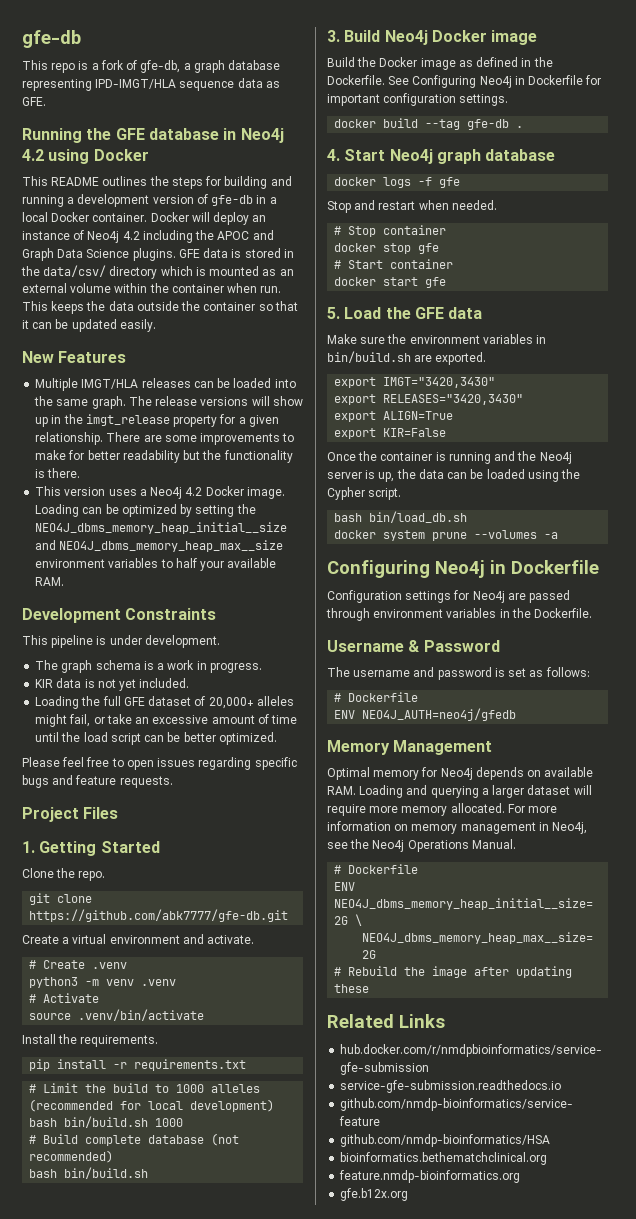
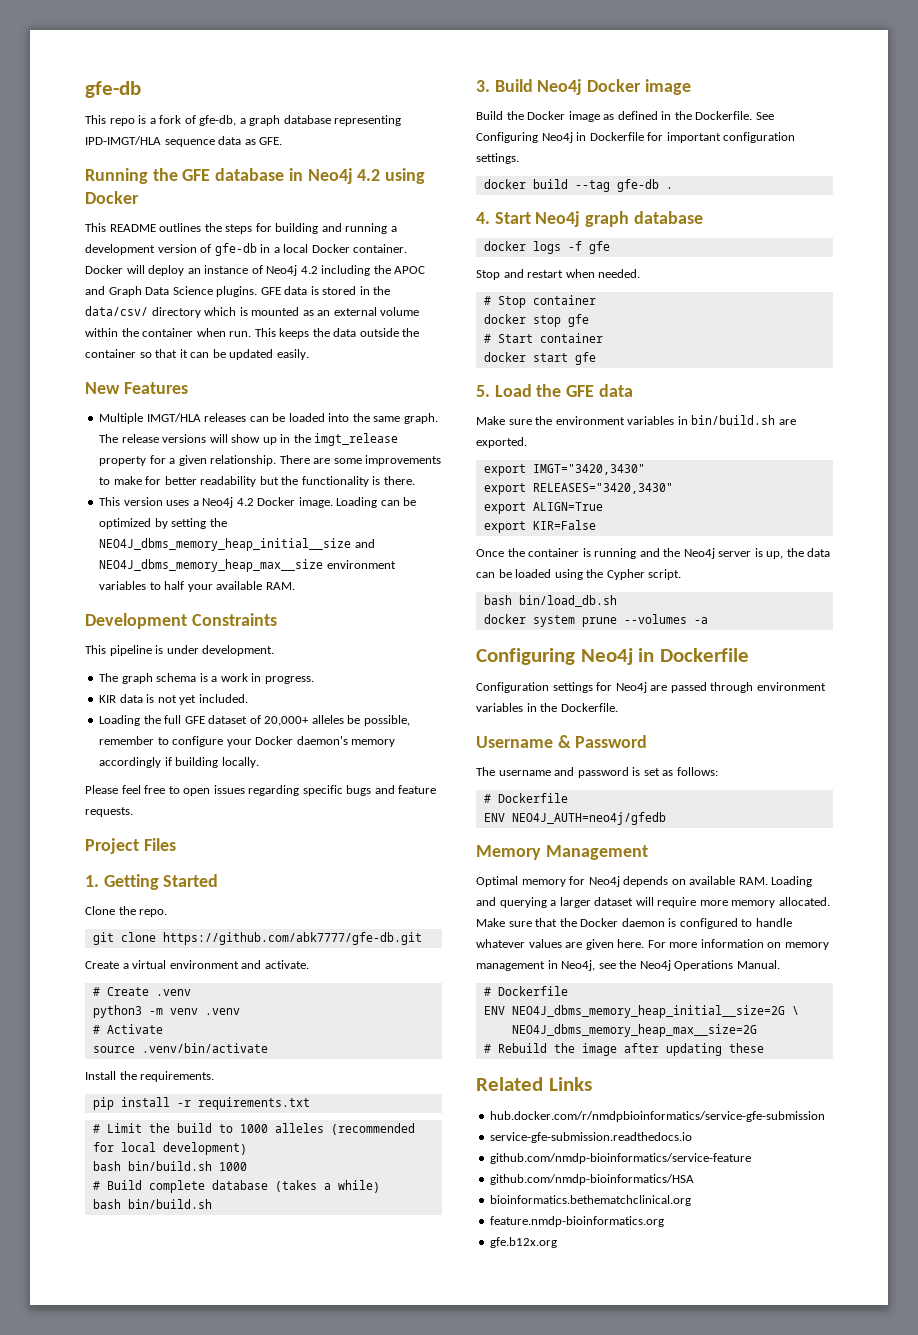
- Loading the full GFE dataset of 20,000+ alleles might fail, or take an excessive amount of time until the load script can be better optimized.
+ Loading the full GFE dataset of 20,000+ alleles be possible, remember to configure your Docker daemon's memory accordingly if building locally.
- # Build complete database (not recommended)
+ # Build complete database (takes a while)
+ Make sure that the Docker daemon is configured to handle whatever values are given here.

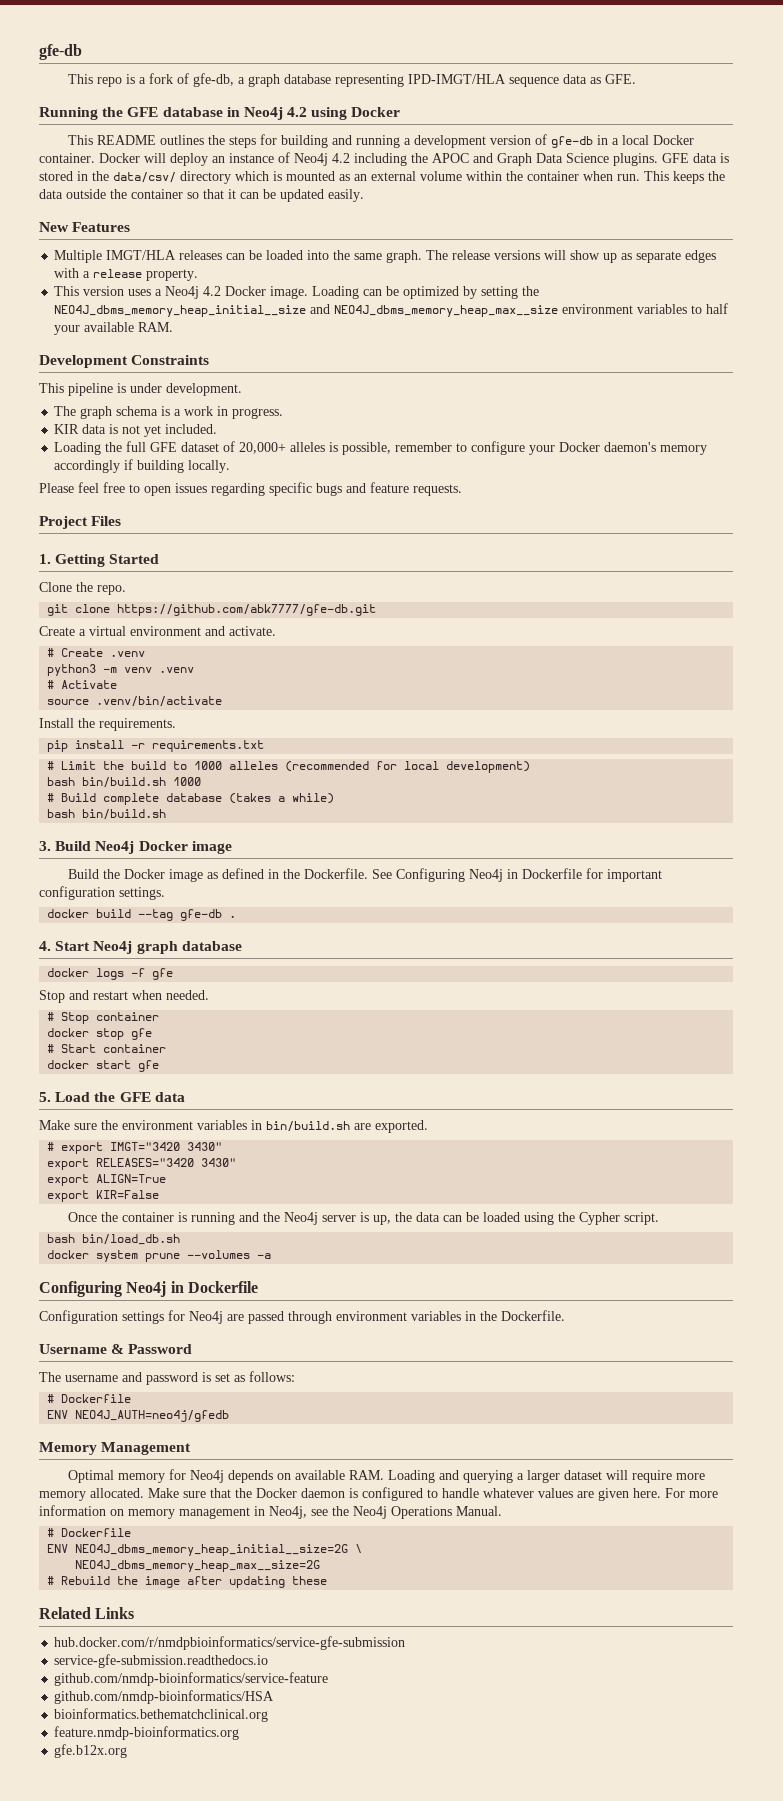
- The release versions will show up in the imgt_release property for a given relationship. There are some improvements to make for better readability but the functionality is there.
+ The release versions will show up as separate edges with a release property.
- Loading the full GFE dataset of 20,000+ alleles be possible, remember to configure your Docker daemon's memory accordingly if building locally.
+ Loading the full GFE dataset of 20,000+ alleles is possible, remember to configure your Docker daemon's memory accordingly if building locally.
- export IMGT="3420,3430"
- export RELEASES="3420,3430"
+ # export IMGT="3420 3430"
+ export RELEASES="3420 3430"

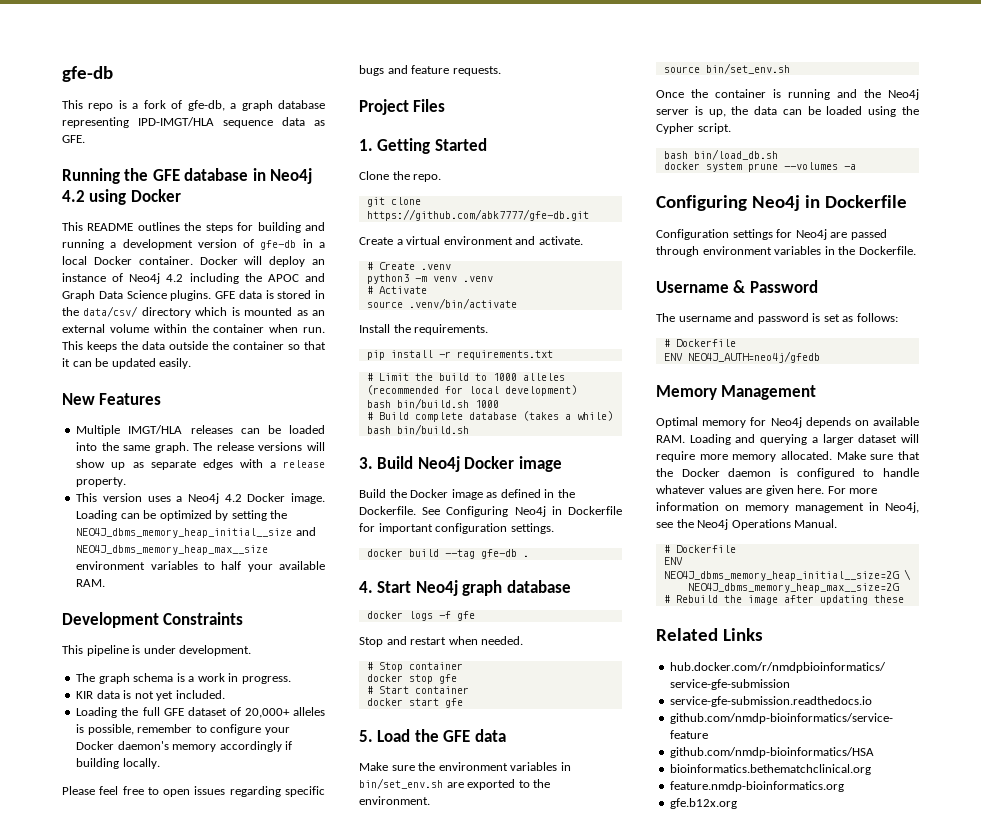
- Make sure the environment variables in bin/build.sh are exported.
- # export IMGT="3420 3430"
- export RELEASES="3420 3430"
- export ALIGN=True
- export KIR=False
+ Make sure the environment variables in bin/set_env.sh are exported to the environment.
+ source bin/set_env.sh

